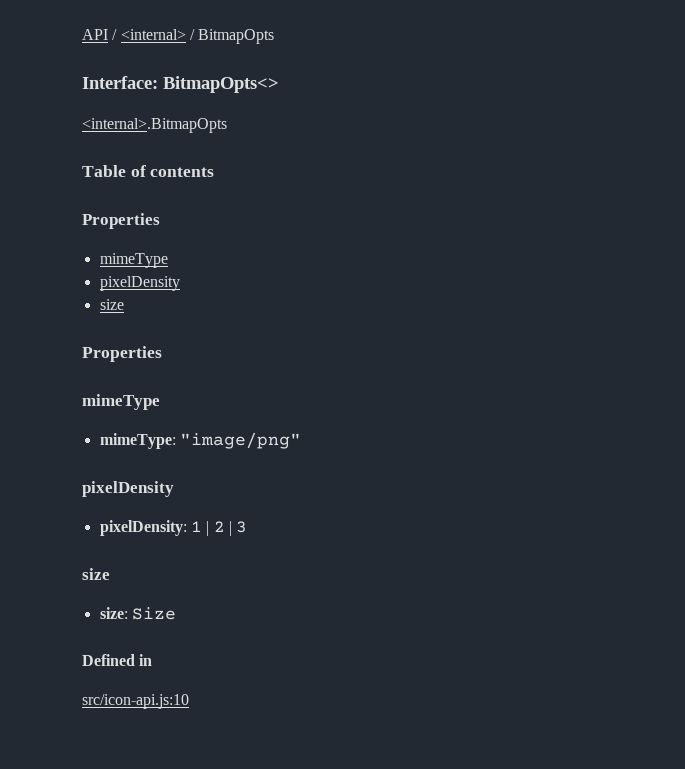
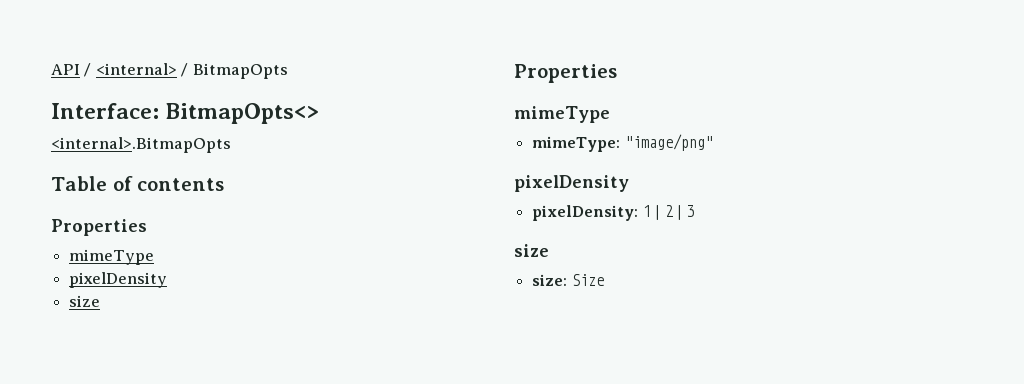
- Defined in
- src/icon-api.js:10

